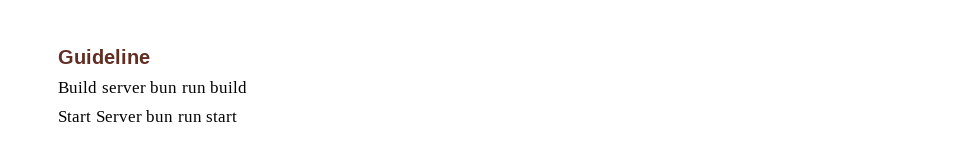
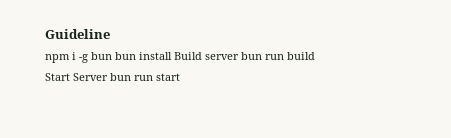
- Build server bun run build
+ npm i -g bun bun install Build server bun run build

